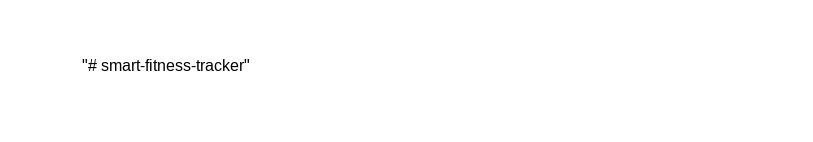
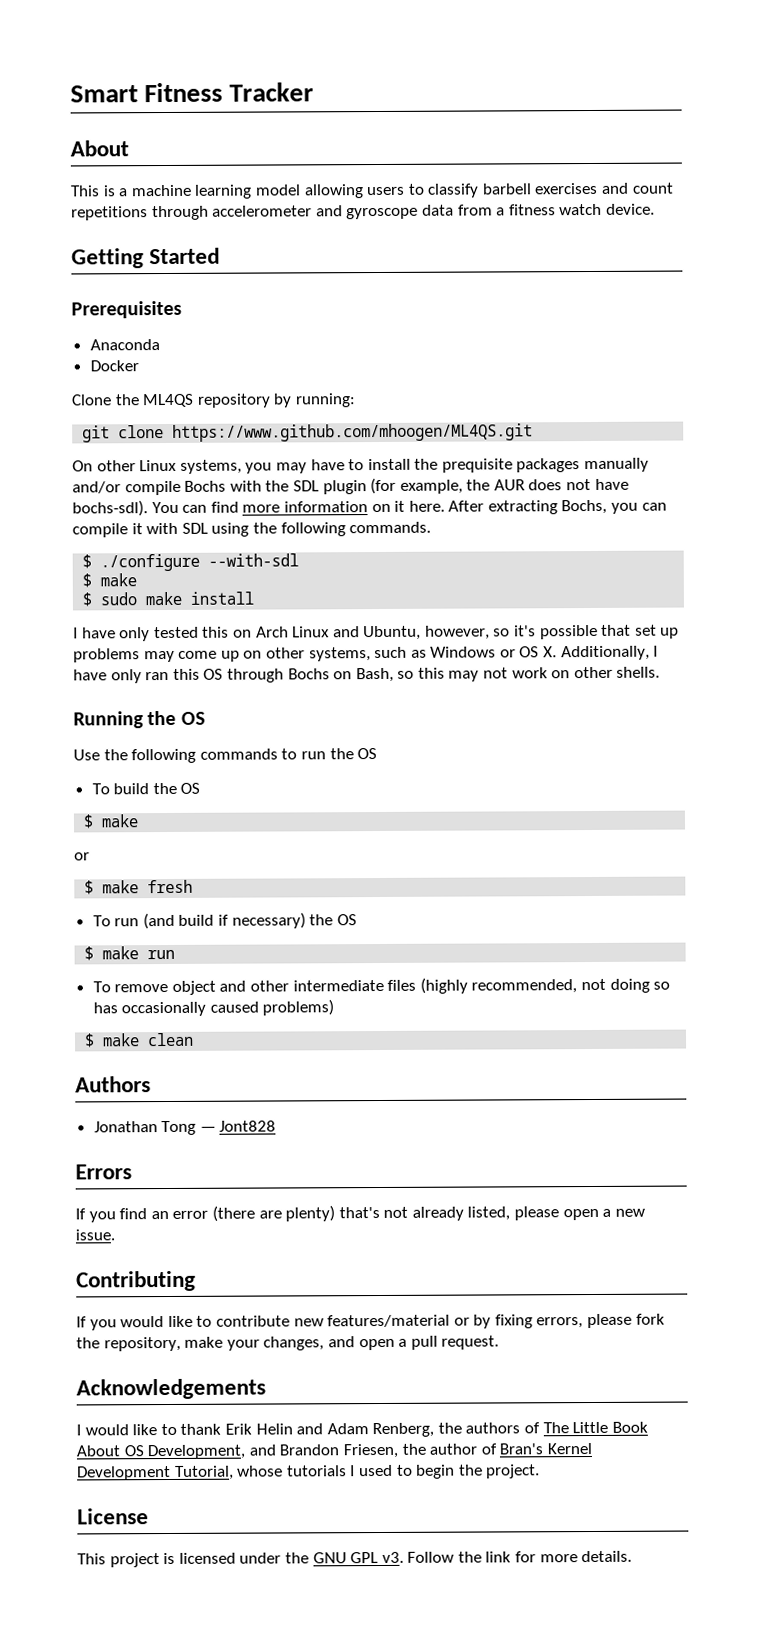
- "# smart-fitness-tracker"
+ Smart Fitness Tracker
+ About
+ This is a machine learning model allowing users to classify barbell exercises and count repetitions through accelerometer and gyroscope data from a fitness watch device.
+ Getting Started
+ Prerequisites
+ Anaconda
+ Docker
+ Clone the ML4QS repository by running:
+ git clone https://www.github.com/mhoogen/ML4QS.git
+ On other Linux systems, you may have to install the prequisite packages manually and/or compile Bochs with the SDL plugin (for example, the AUR does not have bochs-sdl). You can find more information on it here. After extracting Bochs, you can compile it with SDL using the following commands.
+ $ ./configure --with-sdl
+ $ make
+ $ sudo make install
+ I have only tested this on Arch Linux and Ubuntu, however, so it's possible that set up problems may come up on other systems, such as Windows or OS X. Additionally, I have only ran this OS through Bochs on Bash, so this may not work on other shells.
+ Running the OS
+ Use the following commands to run the OS
+ To build the OS
+ $ make
+ or
+ $ make fresh
+ To run (and build if necessary) the OS
+ $ make run
+ To remove object and other intermediate files (highly recommended, not doing so has occasionally caused problems)
+ $ make clean
+ Authors
+ Jonathan Tong — Jont828
+ Errors
+ If you find an error (there are plenty) that's not already listed, please open a new issue.
+ Contributing
+ If you would like to contribute new features/material or by fixing errors, please fork the repository, make your changes, and open a pull request.
+ Acknowledgements
+ I would like to thank Erik Helin and Adam Renberg, the authors of The Little Book About OS Development, and Brandon Friesen, the author of Bran's Kernel Development Tutorial, whose tutorials I used to begin the project.
+ License
+ This project is licensed under the GNU GPL v3. Follow the link for more details.

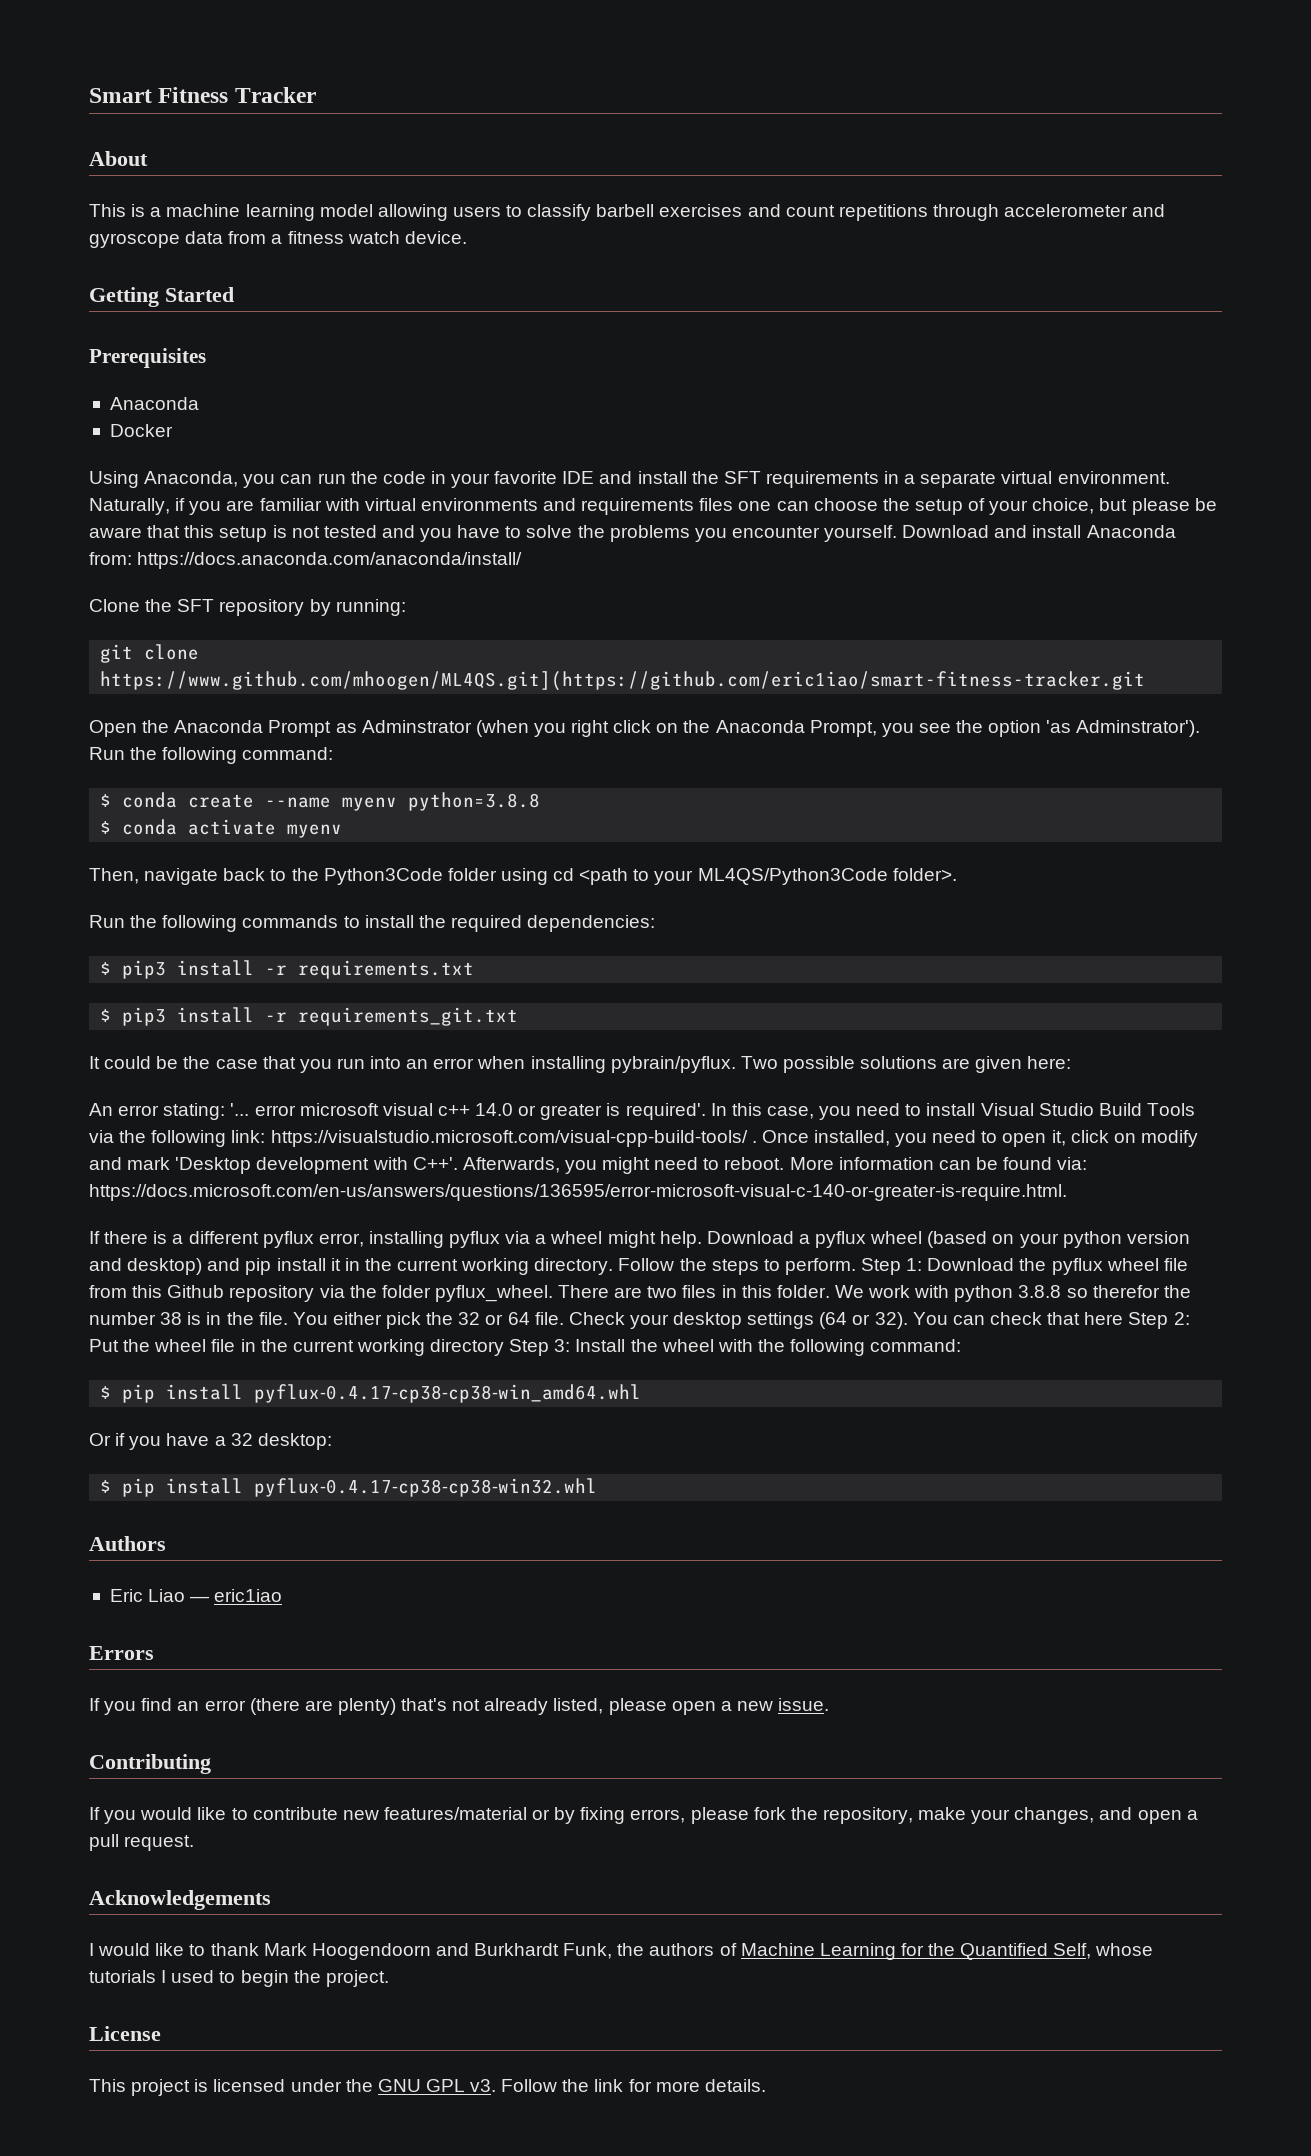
+ Using Anaconda, you can run the code in your favorite IDE and install the SFT requirements in a separate virtual environment. Naturally, if you are familiar with virtual environments and requirements files one can choose the setup of your choice, but please be aware that this setup is not tested and you have to solve the problems you encounter yourself. Download and install Anaconda from: https://docs.anaconda.com/anaconda/install/
- Clone the ML4QS repository by running:
+ Clone the SFT repository by running:
- git clone https://www.github.com/mhoogen/ML4QS.git
- On other Linux systems, you may have to install the prequisite packages manually and/or compile Bochs with the SDL plugin (for example, the AUR does not have bochs-sdl). You can find more information on it here. After extracting Bochs, you can compile it with SDL using the following commands.
- $ ./configure --with-sdl
- $ make
- $ sudo make install
- I have only tested this on Arch Linux and Ubuntu, however, so it's possible that set up problems may come up on other systems, such as Windows or OS X. Additionally, I have only ran this OS through Bochs on Bash, so this may not work on other shells.
- Running the OS
- Use the following commands to run the OS
- To build the OS
- $ make
- or
- $ make fresh
- To run (and build if necessary) the OS
- $ make run
- To remove object and other intermediate files (highly recommended, not doing so has occasionally caused problems)
- $ make clean
+ git clone https://www.github.com/mhoogen/ML4QS.git](https://github.com/eric1iao/smart-fitness-tracker.git
+ Open the Anaconda Prompt as Adminstrator (when you right click on the Anaconda Prompt, you see the option 'as Adminstrator'). Run the following command:
+ $ conda create --name myenv python=3.8.8
+ $ conda activate myenv
+ Then, navigate back to the Python3Code folder using cd <path to your ML4QS/Python3Code folder>.
+ Run the following commands to install the required dependencies:
+ $ pip3 install -r requirements.txt
+ $ pip3 install -r requirements_git.txt
+ It could be the case that you run into an error when installing pybrain/pyflux. Two possible solutions are given here:
+ An error stating: '... error microsoft visual c++ 14.0 or greater is required'. In this case, you need to install Visual Studio Build Tools via the following link: https://visualstudio.microsoft.com/visual-cpp-build-tools/ . Once installed, you need to open it, click on modify and mark 'Desktop development with C++'. Afterwards, you might need to reboot. More information can be found via: https://docs.microsoft.com/en-us/answers/questions/136595/error-microsoft-visual-c-140-or-greater-is-require.html.
+ If there is a different pyflux error, installing pyflux via a wheel might help. Download a pyflux wheel (based on your python version and desktop) and pip install it in the current working directory. Follow the steps to perform. Step 1: Download the pyflux wheel file from this Github repository via the folder pyflux_wheel. There are two files in this folder. We work with python 3.8.8 so therefor the number 38 is in the file. You either pick the 32 or 64 file. Check your desktop settings (64 or 32). You can check that here Step 2: Put the wheel file in the current working directory Step 3: Install the wheel with the following command:
+ $ pip install pyflux‑0.4.17‑cp38‑cp38‑win_amd64.whl
+ Or if you have a 32 desktop:
+ $ pip install pyflux‑0.4.17‑cp38‑cp38‑win32.whl
  Authors
- Jonathan Tong — Jont828
+ Eric Liao — eric1iao
- I would like to thank Erik Helin and Adam Renberg, the authors of The Little Book About OS Development, and Brandon Friesen, the author of Bran's Kernel Development Tutorial, whose tutorials I used to begin the project.
+ I would like to thank Mark Hoogendoorn and Burkhardt Funk, the authors of Machine Learning for the Quantified Self, whose tutorials I used to begin the project.

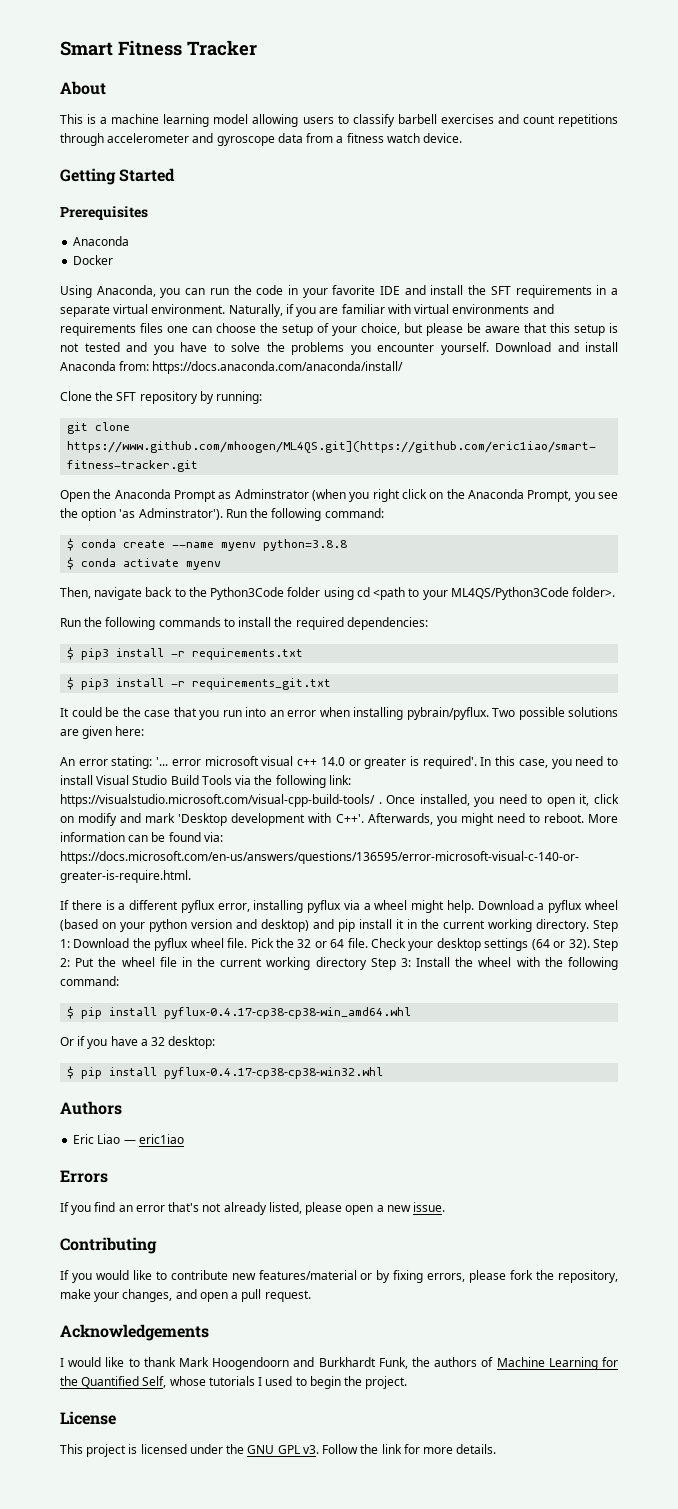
- Follow the steps to perform.
- Step 1: Download the pyflux wheel file from this Github repository via the folder pyflux_wheel. There are two files in this folder. We work with python 3.8.8 so therefor the number 38 is in the file. You either pick the 32 or 64 file.
+ Step 1: Download the pyflux wheel file. Pick the 32 or 64 file.
- You can check that here Step 2: Put the wheel file in the current working directory Step 3: Install the wheel with the following command:
+ Step 2: Put the wheel file in the current working directory Step 3: Install the wheel with the following command:
- If you find an error (there are plenty) that's not already listed, please open a new issue.
+ If you find an error that's not already listed, please open a new issue.

